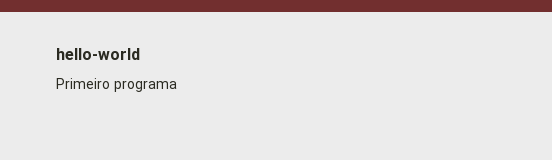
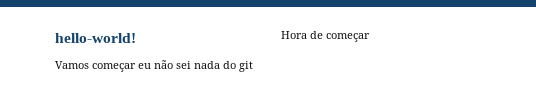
- hello-world
- Primeiro programa
+ hello-world!
+ Vamos começar eu não sei nada do git Hora de começar

